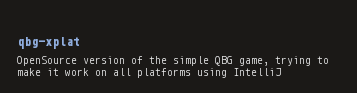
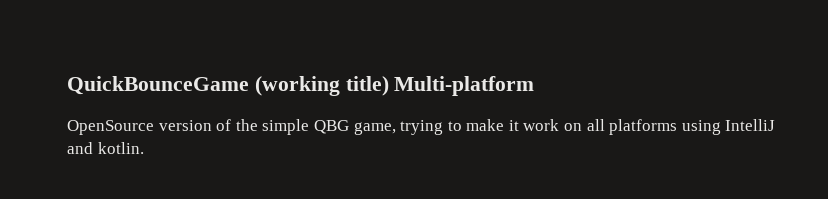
- qbg-xplat
+ QuickBounceGame (working title) Multi-platform
- OpenSource version of the simple QBG game, trying to make it work on all platforms using IntelliJ
+ OpenSource version of the simple QBG game, trying to make it work on all platforms using IntelliJ and kotlin.

